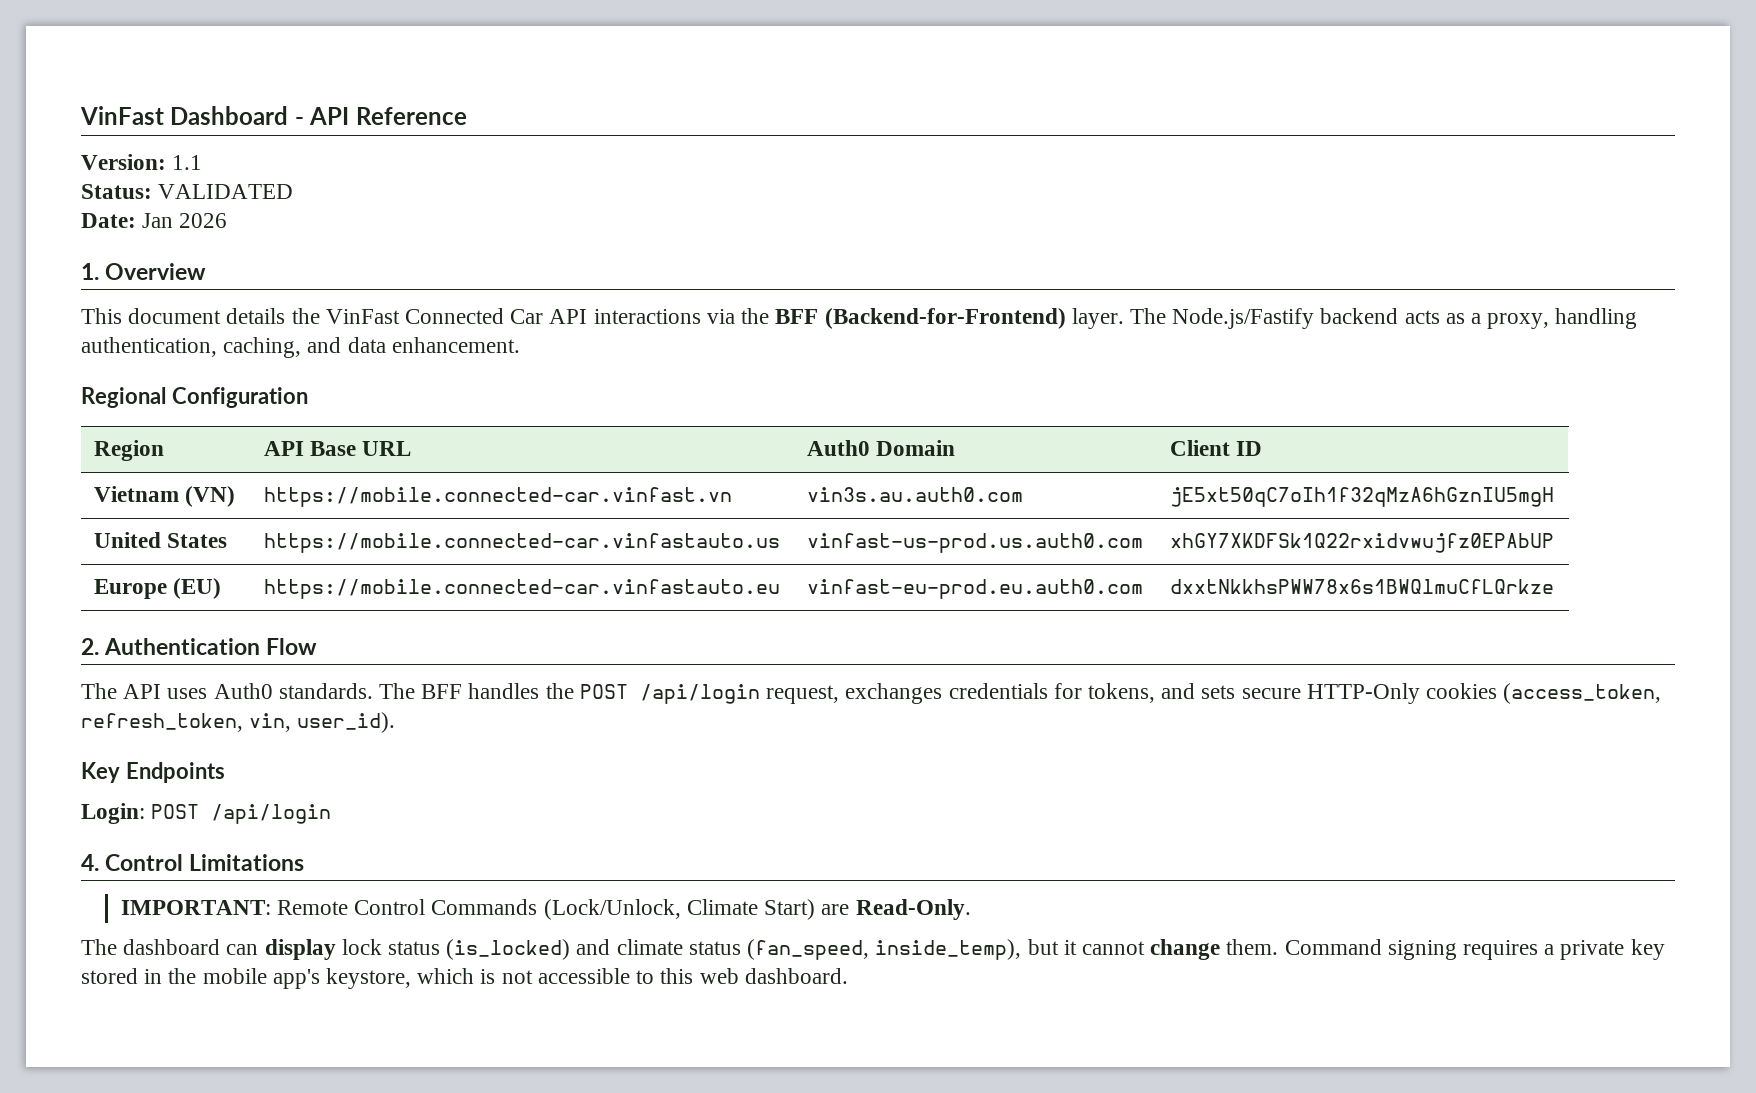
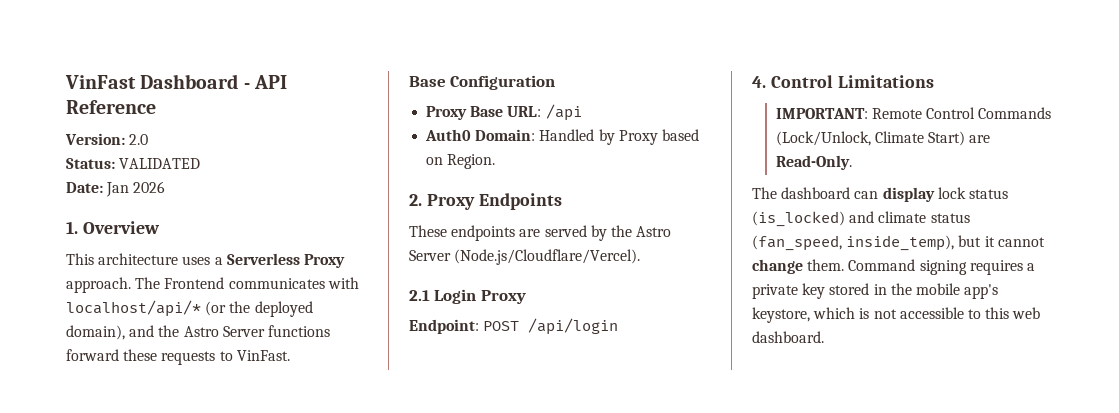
- Version: 1.1
+ Version: 2.0
- This document details the VinFast Connected Car API interactions via the BFF (Backend-for-Frontend) layer. The Node.js/Fastify backend acts as a proxy, handling authentication, caching, and data enhancement.
- Regional Configuration
- Region | API Base URL | Auth0 Domain | Client ID
- Vietnam (VN) | https://mobile.connected-car.vinfast.vn | vin3s.au.auth0.com | jE5xt50qC7oIh1f32qMzA6hGznIU5mgH
- United States | https://mobile.connected-car.vinfastauto.us | vinfast-us-prod.us.auth0.com | xhGY7XKDFSk1Q22rxidvwujfz0EPAbUP
- Europe (EU) | https://mobile.connected-car.vinfastauto.eu | vinfast-eu-prod.eu.auth0.com | dxxtNkkhsPWW78x6s1BWQlmuCfLQrkze
- 2. Authentication Flow
- The API uses Auth0 standards. The BFF handles the POST /api/login request, exchanges credentials for tokens, and sets secure HTTP-Only cookies (access_token, refresh_token, vin, user_id).
- Key Endpoints
- Login: POST /api/login
+ This architecture uses a Serverless Proxy approach. The Frontend communicates with localhost/api/* (or the deployed domain), and the Astro Server functions forward these requests to VinFast.
+ Base Configuration
+ Proxy Base URL: /api
+ Auth0 Domain: Handled by Proxy based on Region.
+ 2. Proxy Endpoints
+ These endpoints are served by the Astro Server (Node.js/Cloudflare/Vercel).
+ 2.1 Login Proxy
+ Endpoint: POST /api/login

